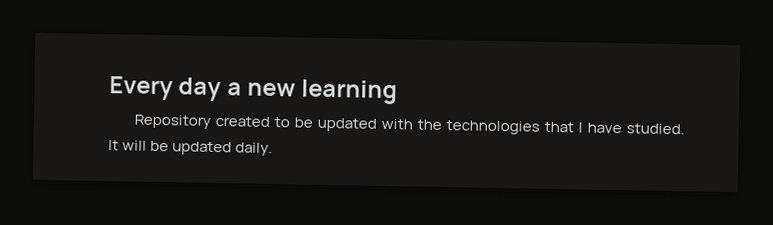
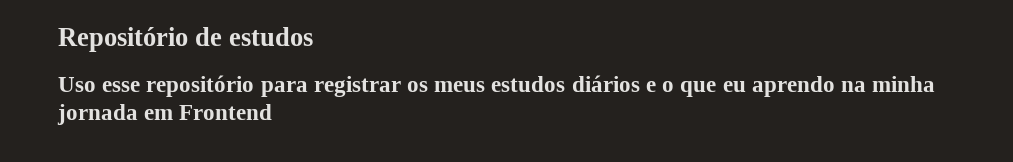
- Every day a new learning
- Repository created to be updated with the technologies that I have studied. It will be updated daily.
+ Repositório de estudos
+ Uso esse repositório para registrar os meus estudos diários e o que eu aprendo na minha jornada em Frontend

